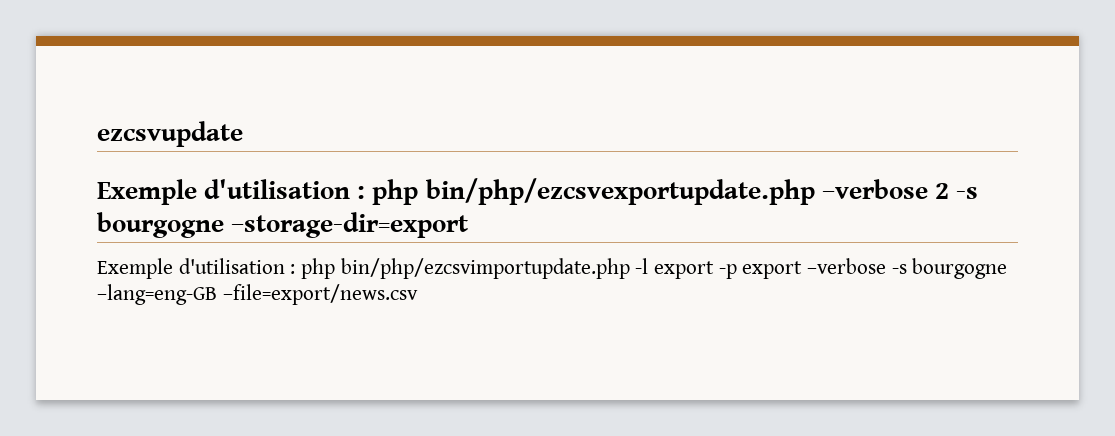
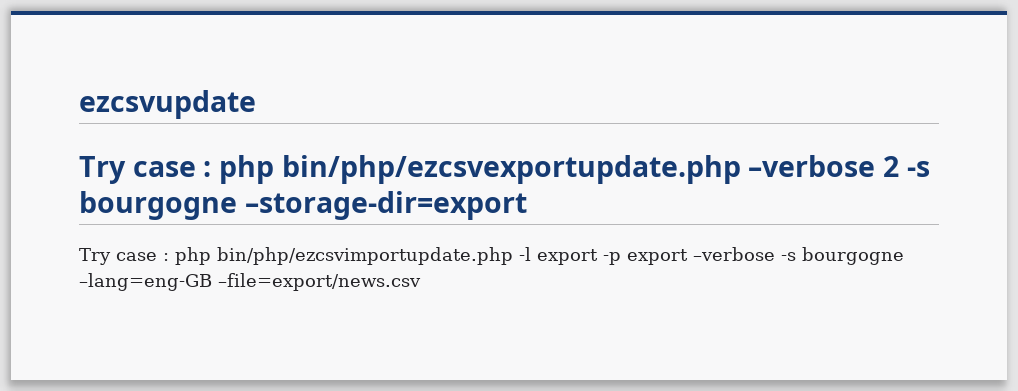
- Exemple d'utilisation : php bin/php/ezcsvexportupdate.php –verbose 2 -s bourgogne –storage-dir=export
+ Try case : php bin/php/ezcsvexportupdate.php –verbose 2 -s bourgogne –storage-dir=export
- Exemple d'utilisation : php bin/php/ezcsvimportupdate.php -l export -p export –verbose -s bourgogne –lang=eng-GB –file=export/news.csv
+ Try case : php bin/php/ezcsvimportupdate.php -l export -p export –verbose -s bourgogne –lang=eng-GB –file=export/news.csv

